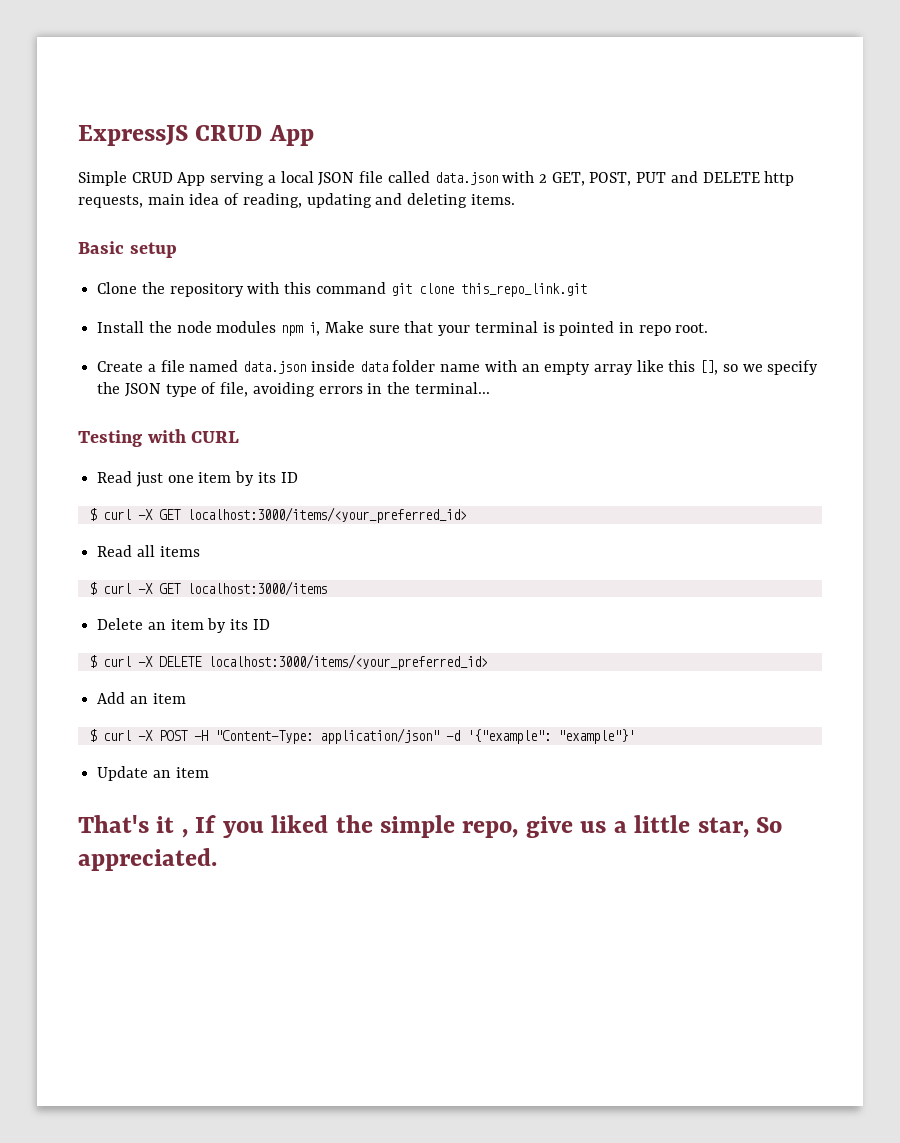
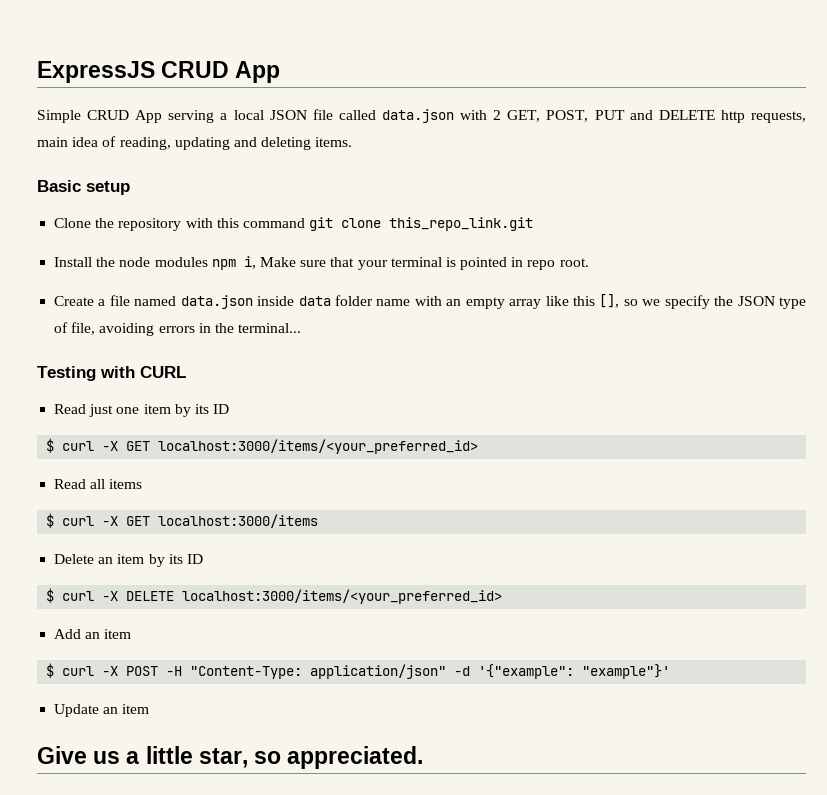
- That's it , If you liked the simple repo, give us a little star, So appreciated.
+ Give us a little star, so appreciated.

